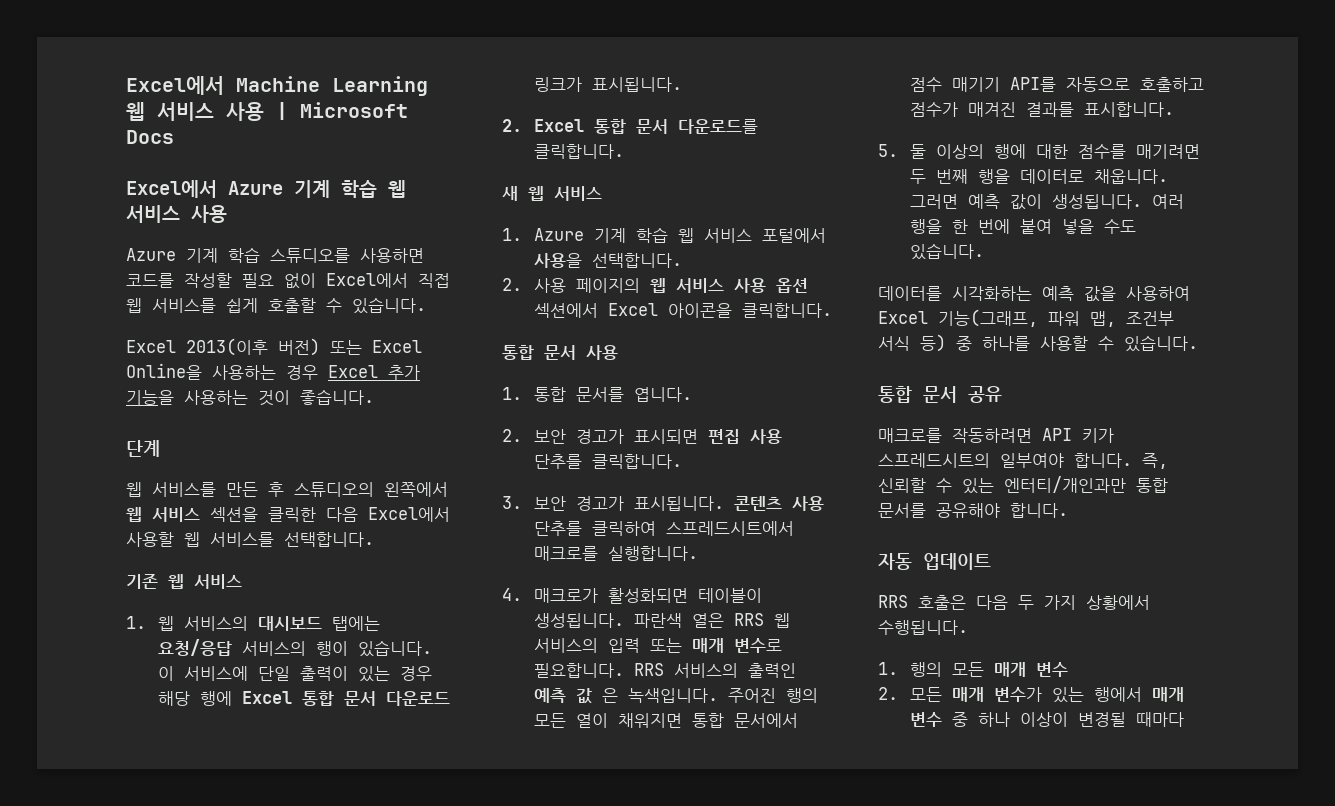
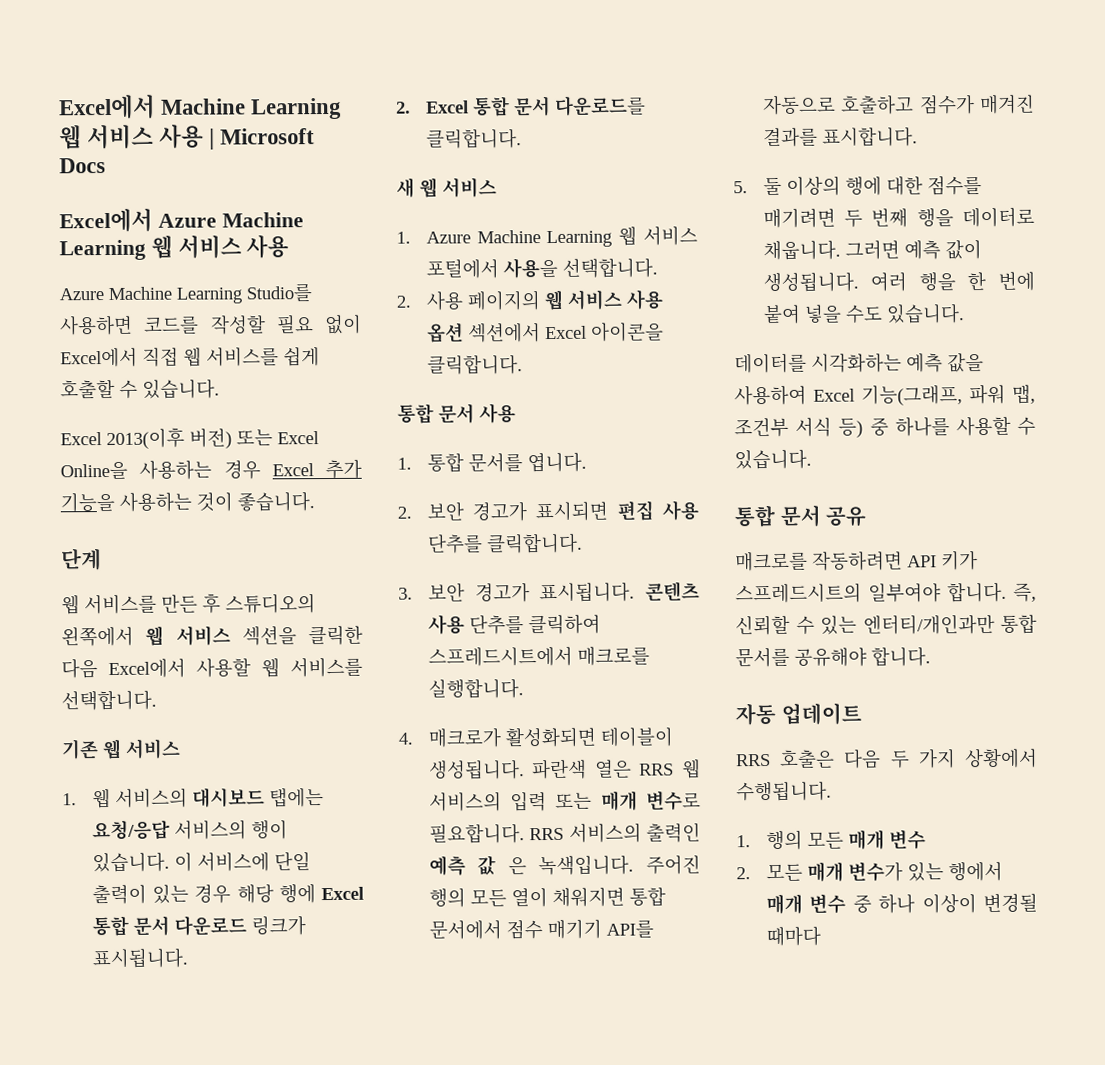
- Excel에서 Azure 기계 학습 웹 서비스 사용
+ Excel에서 Azure Machine Learning 웹 서비스 사용
- Azure 기계 학습 스튜디오를 사용하면 코드를 작성할 필요 없이 Excel에서 직접 웹 서비스를 쉽게 호출할 수 있습니다.
+ Azure Machine Learning Studio를 사용하면 코드를 작성할 필요 없이 Excel에서 직접 웹 서비스를 쉽게 호출할 수 있습니다.
- 1. Azure 기계 학습 웹 서비스 포털에서 사용을 선택합니다.
+ 1. Azure Machine Learning 웹 서비스 포털에서 사용을 선택합니다.

